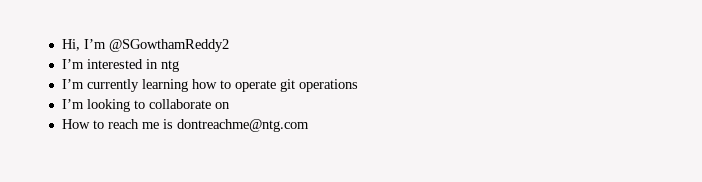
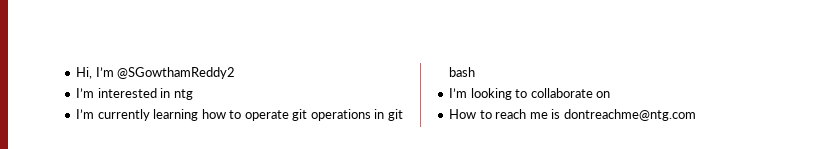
- I’m currently learning how to operate git operations
+ I’m currently learning how to operate git operations in git bash

